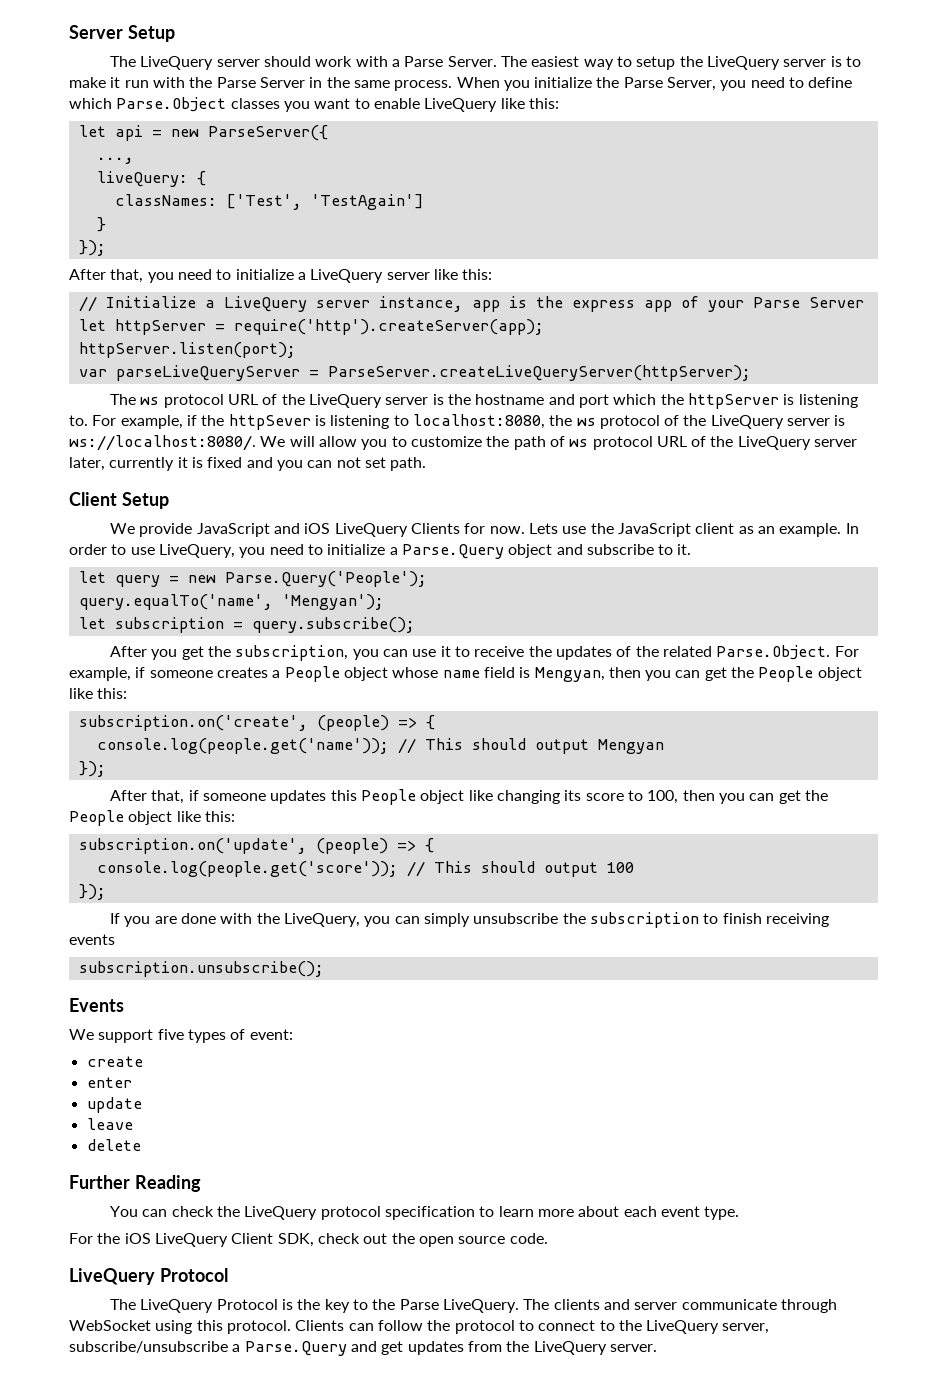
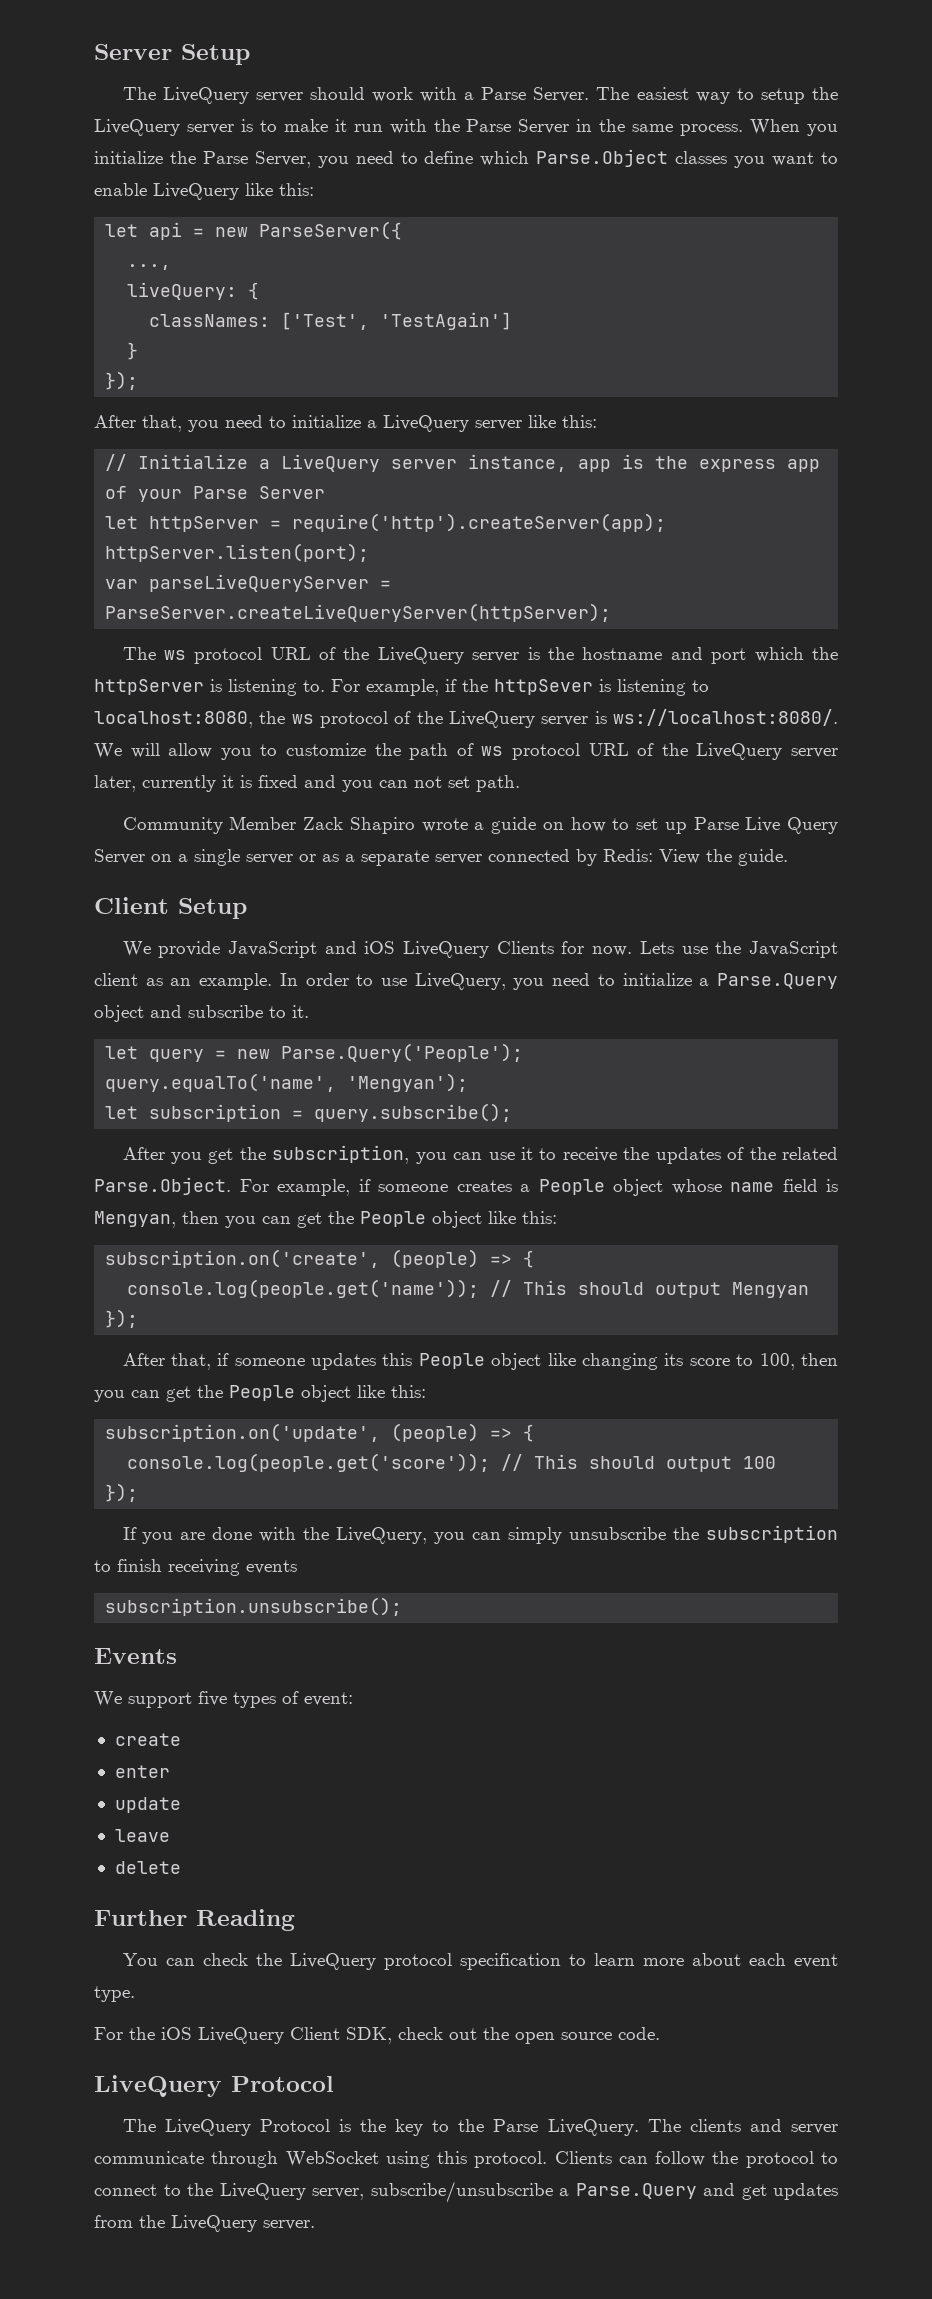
+ Community Member Zack Shapiro wrote a guide on how to set up Parse Live Query Server on a single server or as a separate server connected by Redis: View the guide.

